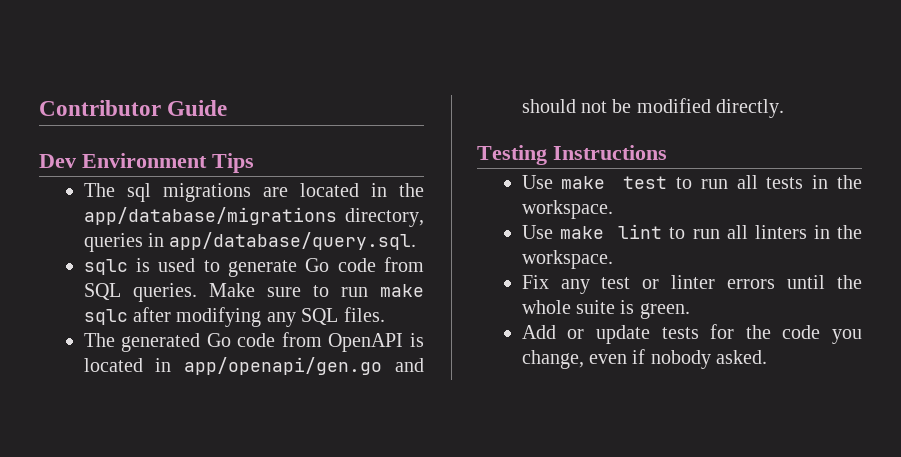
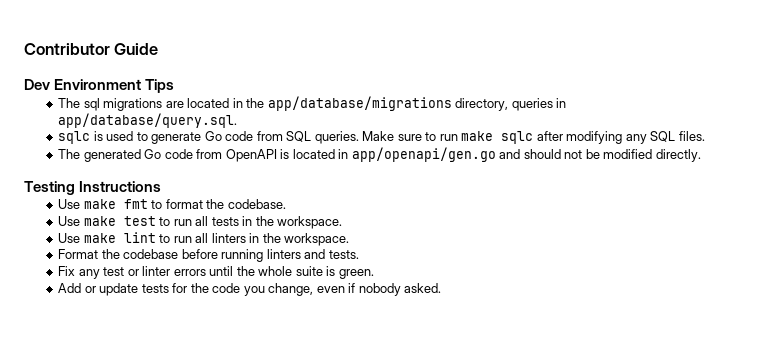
+ Use make fmt to format the codebase.
+ Format the codebase before running linters and tests.

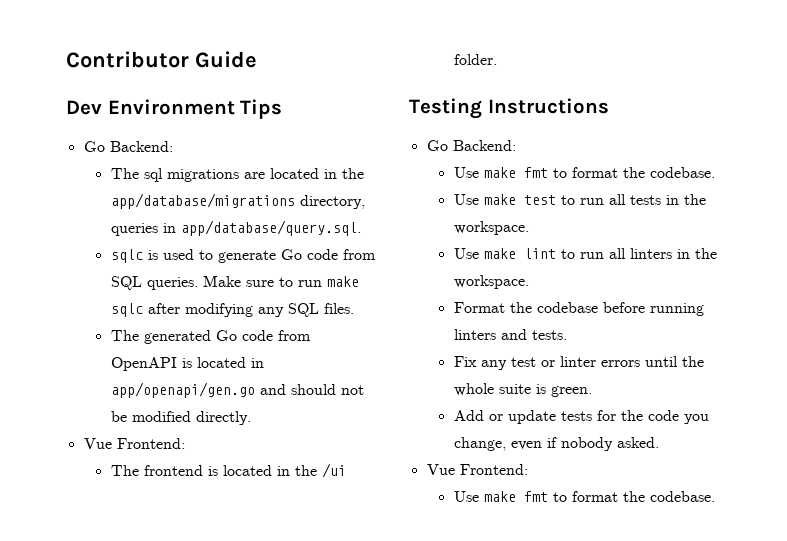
  Dev Environment Tips
+ Go Backend:
  The generated Go code from OpenAPI is located in app/openapi/gen.go and should not be modified directly.
+ Vue Frontend:
+ The frontend is located in the /ui folder.
  Testing Instructions
+ Go Backend:
  Add or update tests for the code you change, even if nobody asked.
+ Vue Frontend:
+ Use make fmt to format the codebase.

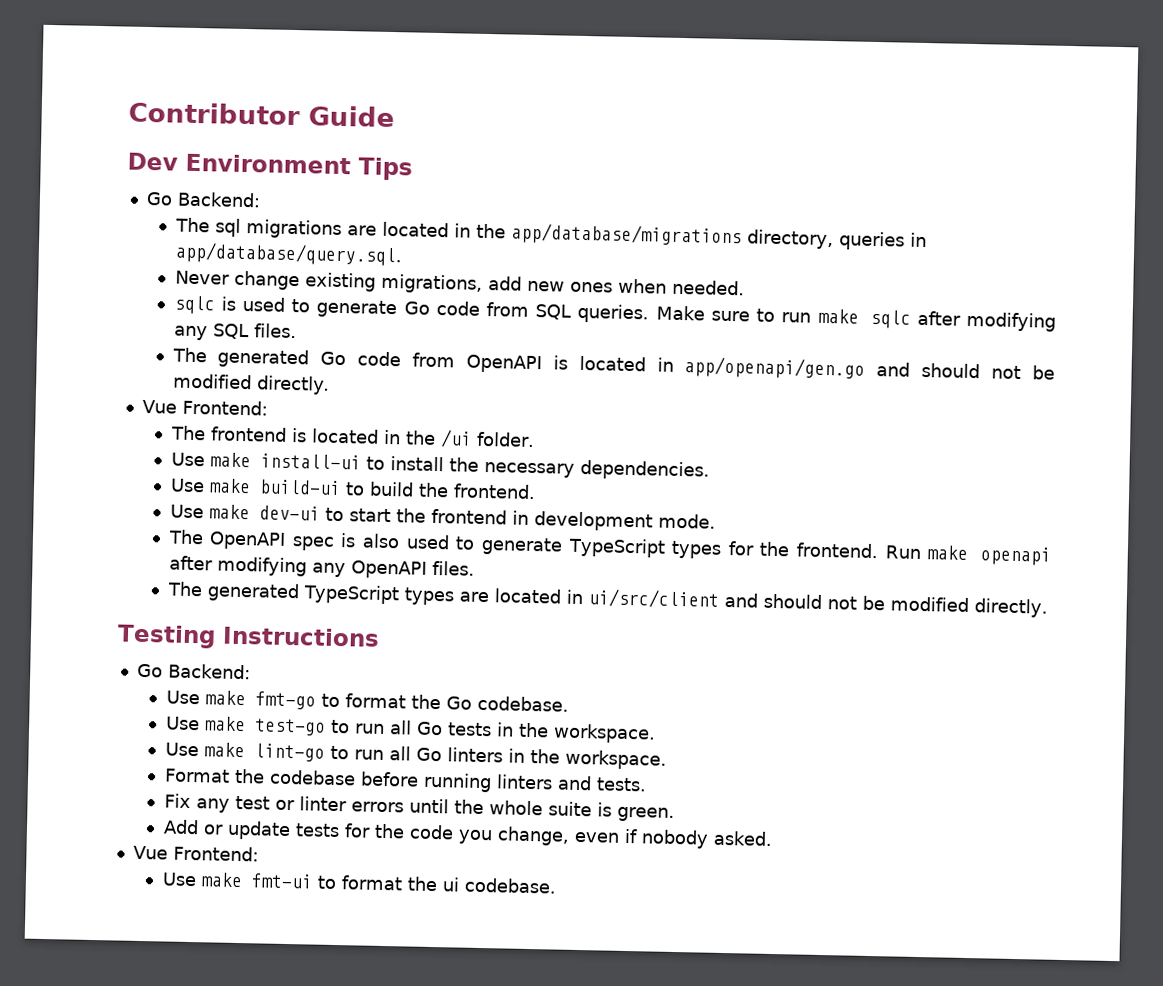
+ Never change existing migrations, add new ones when needed.
+ Use make install-ui to install the necessary dependencies.
+ Use make build-ui to build the frontend.
+ Use make dev-ui to start the frontend in development mode.
+ The OpenAPI spec is also used to generate TypeScript types for the frontend. Run make openapi after modifying any OpenAPI files.
+ The generated TypeScript types are located in ui/src/client and should not be modified directly.
  Testing Instructions
  Go Backend:
- Use make fmt to format the codebase.
+ Use make fmt-go to format the Go codebase.
- Use make test to run all tests in the workspace.
+ Use make test-go to run all Go tests in the workspace.
- Use make lint to run all linters in the workspace.
+ Use make lint-go to run all Go linters in the workspace.
  Add or update tests for the code you change, even if nobody asked.
  Vue Frontend:
- Use make fmt to format the codebase.
+ Use make fmt-ui to format the ui codebase.

